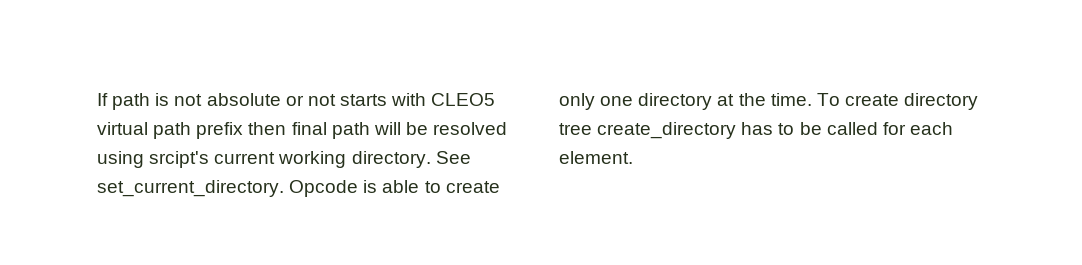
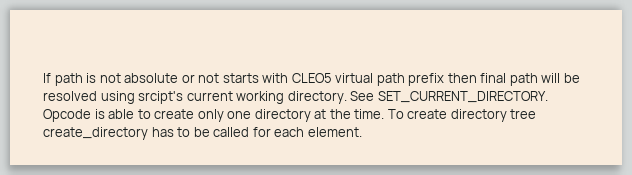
- See set_current_directory.
+ See SET_CURRENT_DIRECTORY.

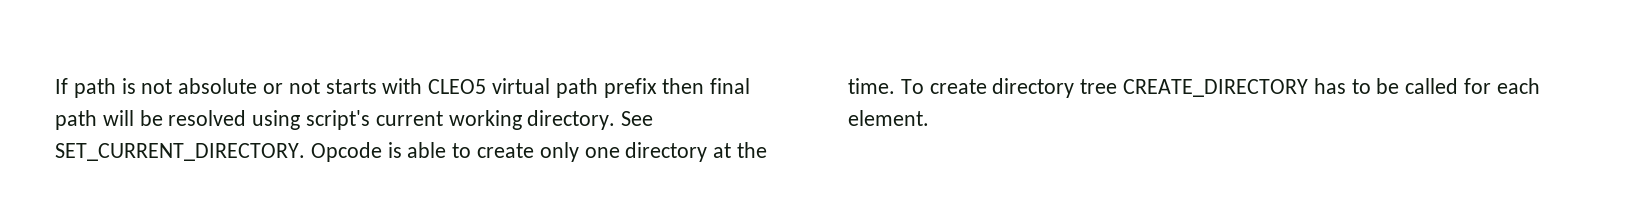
- If path is not absolute or not starts with CLEO5 virtual path prefix then final path will be resolved using srcipt's current working directory.
+ If path is not absolute or not starts with CLEO5 virtual path prefix then final path will be resolved using script's current working directory.
- To create directory tree create_directory has to be called for each element.
+ To create directory tree CREATE_DIRECTORY has to be called for each element.

